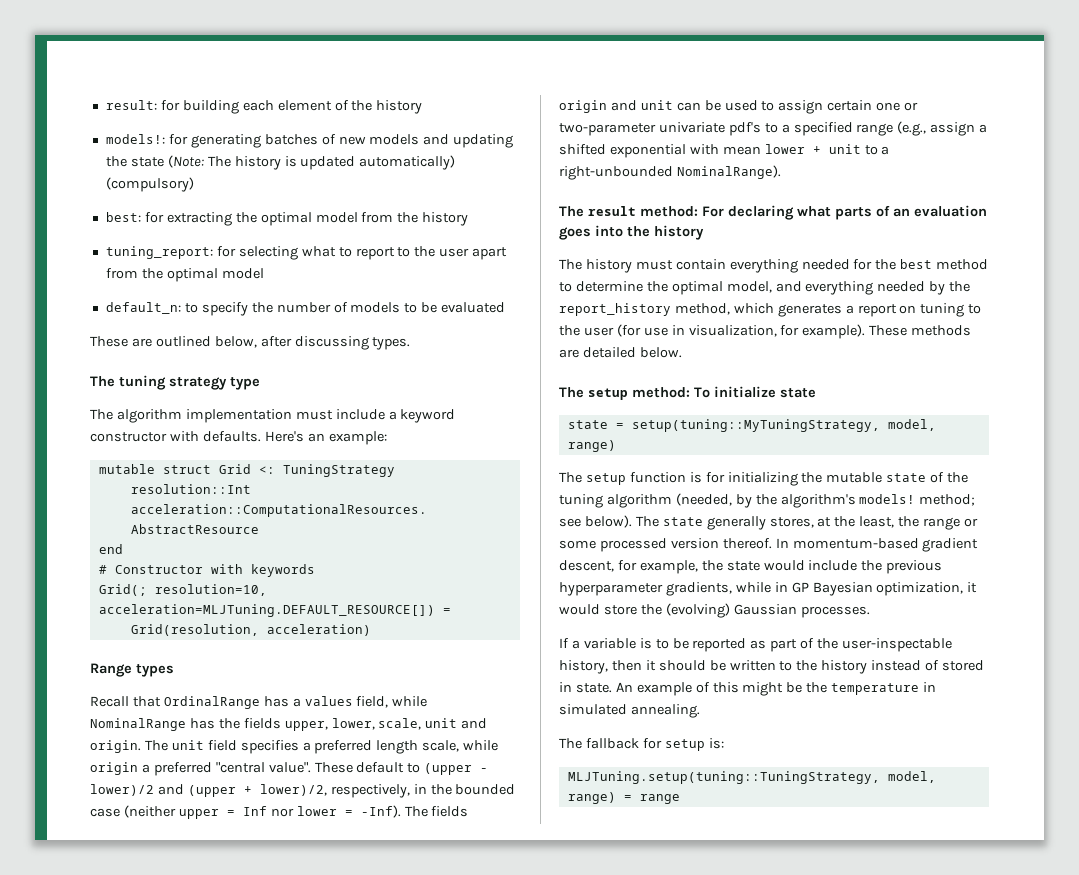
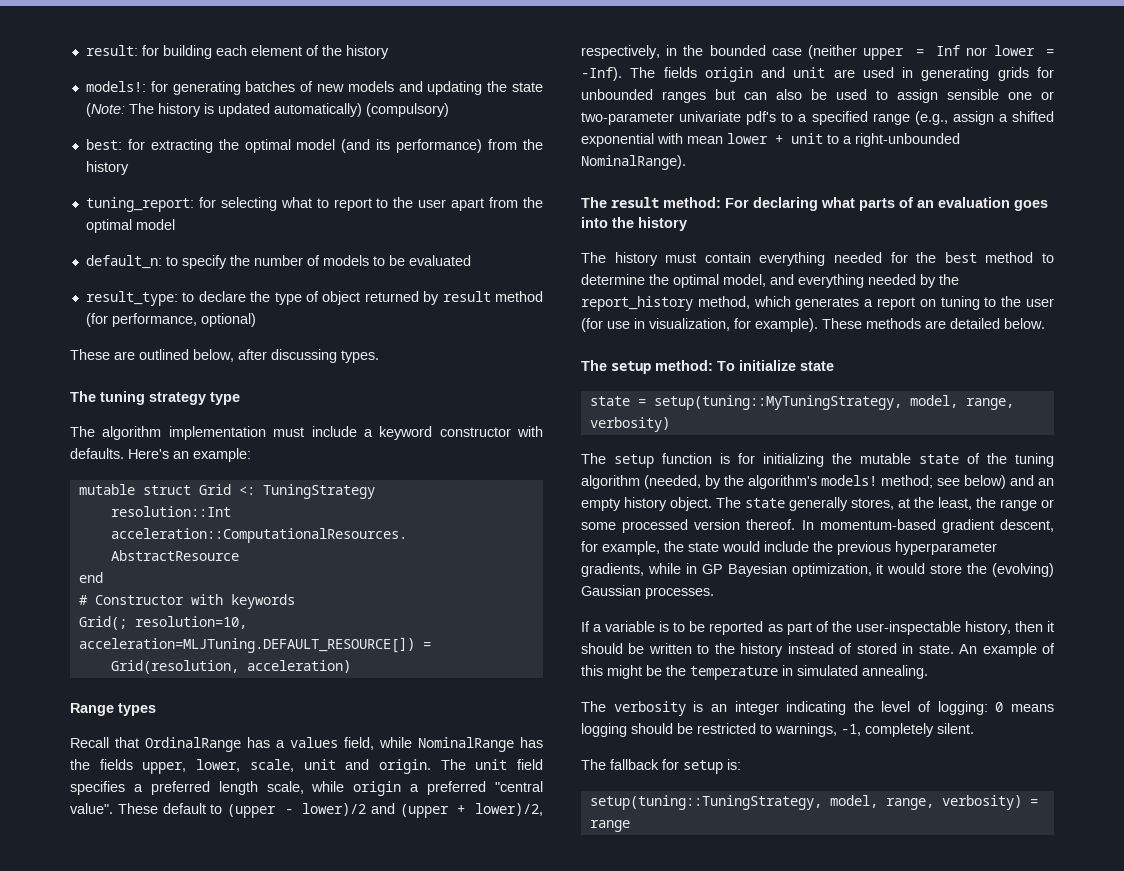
- best: for extracting the optimal model from the history
+ best: for extracting the optimal model (and its performance) from the history
+ result_type: to declare the type of object returned by result method (for performance, optional)
- The fields origin and unit can be used to assign certain one or two-parameter univariate pdf's to a specified range (e.g., assign a shifted exponential with mean lower + unit to a right-unbounded NominalRange).
+ The fields origin and unit are used in generating grids for unbounded ranges but can also be used to assign sensible one or two-parameter univariate pdf's to a specified range (e.g., assign a shifted exponential with mean lower + unit to a right-unbounded NominalRange).
- state = setup(tuning::MyTuningStrategy, model, range)
+ state = setup(tuning::MyTuningStrategy, model, range, verbosity)
- The setup function is for initializing the mutable state of the tuning algorithm (needed, by the algorithm's models! method; see below).
+ The setup function is for initializing the mutable state of the tuning algorithm (needed, by the algorithm's models! method; see below) and an empty history object.
+ The verbosity is an integer indicating the level of logging: 0 means logging should be restricted to warnings, -1, completely silent.
- MLJTuning.setup(tuning::TuningStrategy, model, range) = range
+ setup(tuning::TuningStrategy, model, range, verbosity) = range

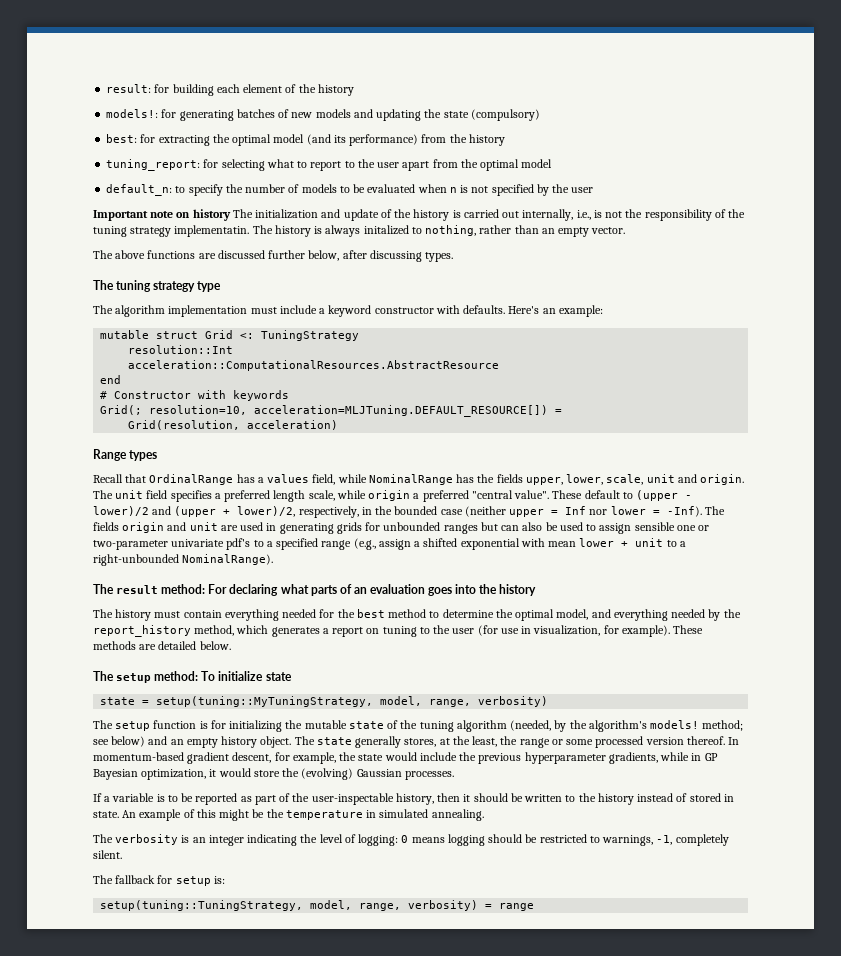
- models!: for generating batches of new models and updating the state (Note: The history is updated automatically) (compulsory)
+ models!: for generating batches of new models and updating the state (compulsory)
- default_n: to specify the number of models to be evaluated
- result_type: to declare the type of object returned by result method (for performance, optional)
- These are outlined below, after discussing types.
+ default_n: to specify the number of models to be evaluated when n is not specified by the user
+ Important note on history The initialization and update of the history is carried out internally, i.e., is not the responsibility of the tuning strategy implementatin. The history is always initalized to nothing, rather than an empty vector.
+ The above functions are discussed further below, after discussing types.

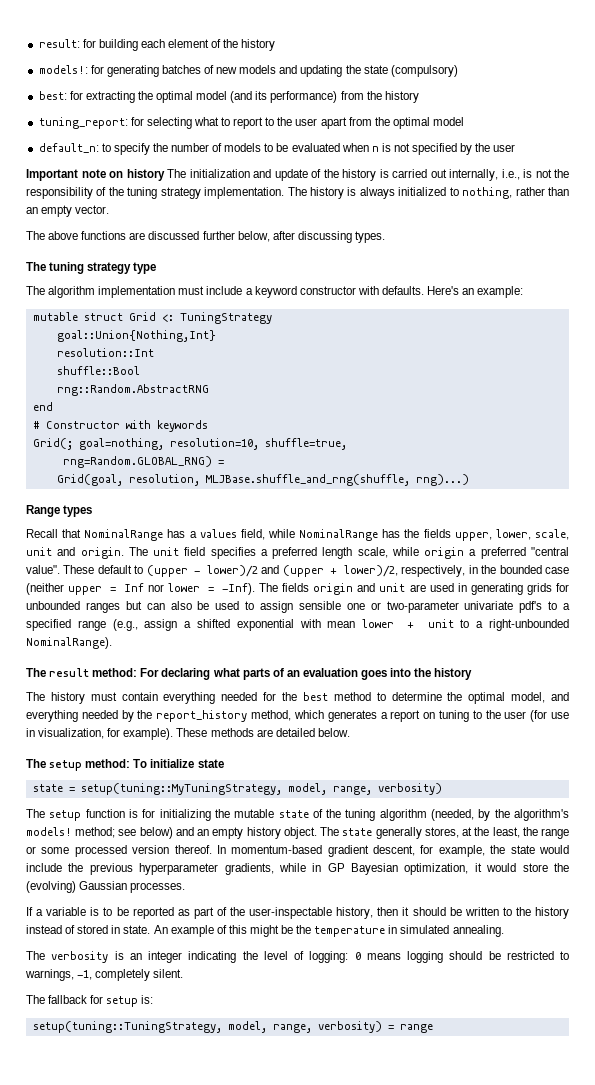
- Important note on history The initialization and update of the history is carried out internally, i.e., is not the responsibility of the tuning strategy implementatin.
+ Important note on history The initialization and update of the history is carried out internally, i.e., is not the responsibility of the tuning strategy implementation.
- The history is always initalized to nothing, rather than an empty vector.
+ The history is always initialized to nothing, rather than an empty vector.
+ goal::Union{Nothing,Int}
- acceleration::ComputationalResources.AbstractResource
+ shuffle::Bool
+ rng::Random.AbstractRNG
- Grid(; resolution=10, acceleration=MLJTuning.DEFAULT_RESOURCE[]) =
- Grid(resolution, acceleration)
+ Grid(; goal=nothing, resolution=10, shuffle=true,
+ rng=Random.GLOBAL_RNG) =
+ Grid(goal, resolution, MLJBase.shuffle_and_rng(shuffle, rng)...)
- Recall that OrdinalRange has a values field, while NominalRange has the fields upper, lower, scale, unit and origin.
+ Recall that NominalRange has a values field, while NominalRange has the fields upper, lower, scale, unit and origin.

